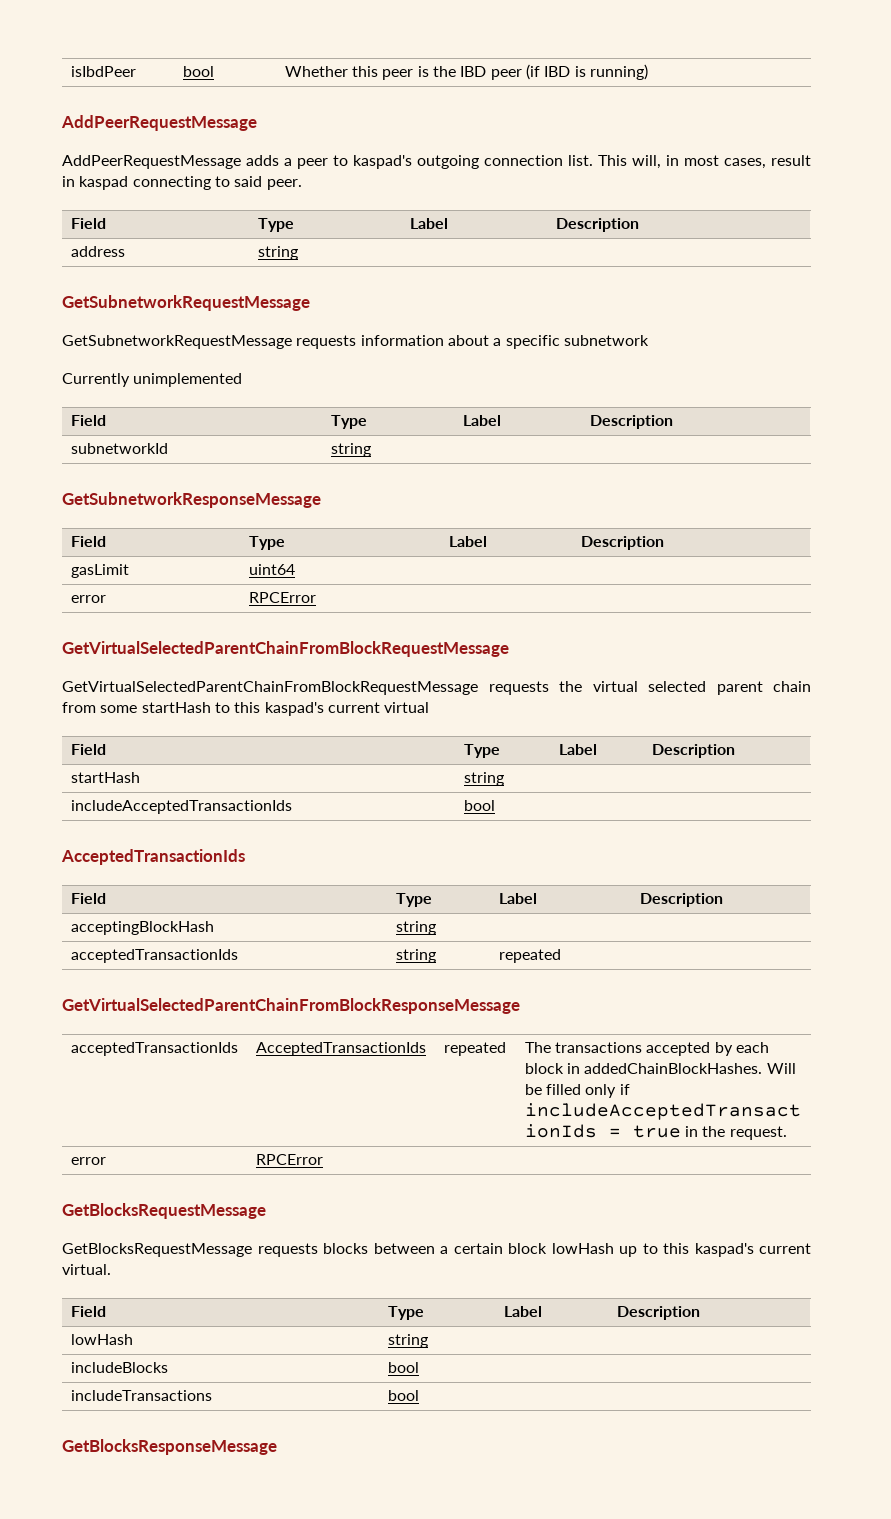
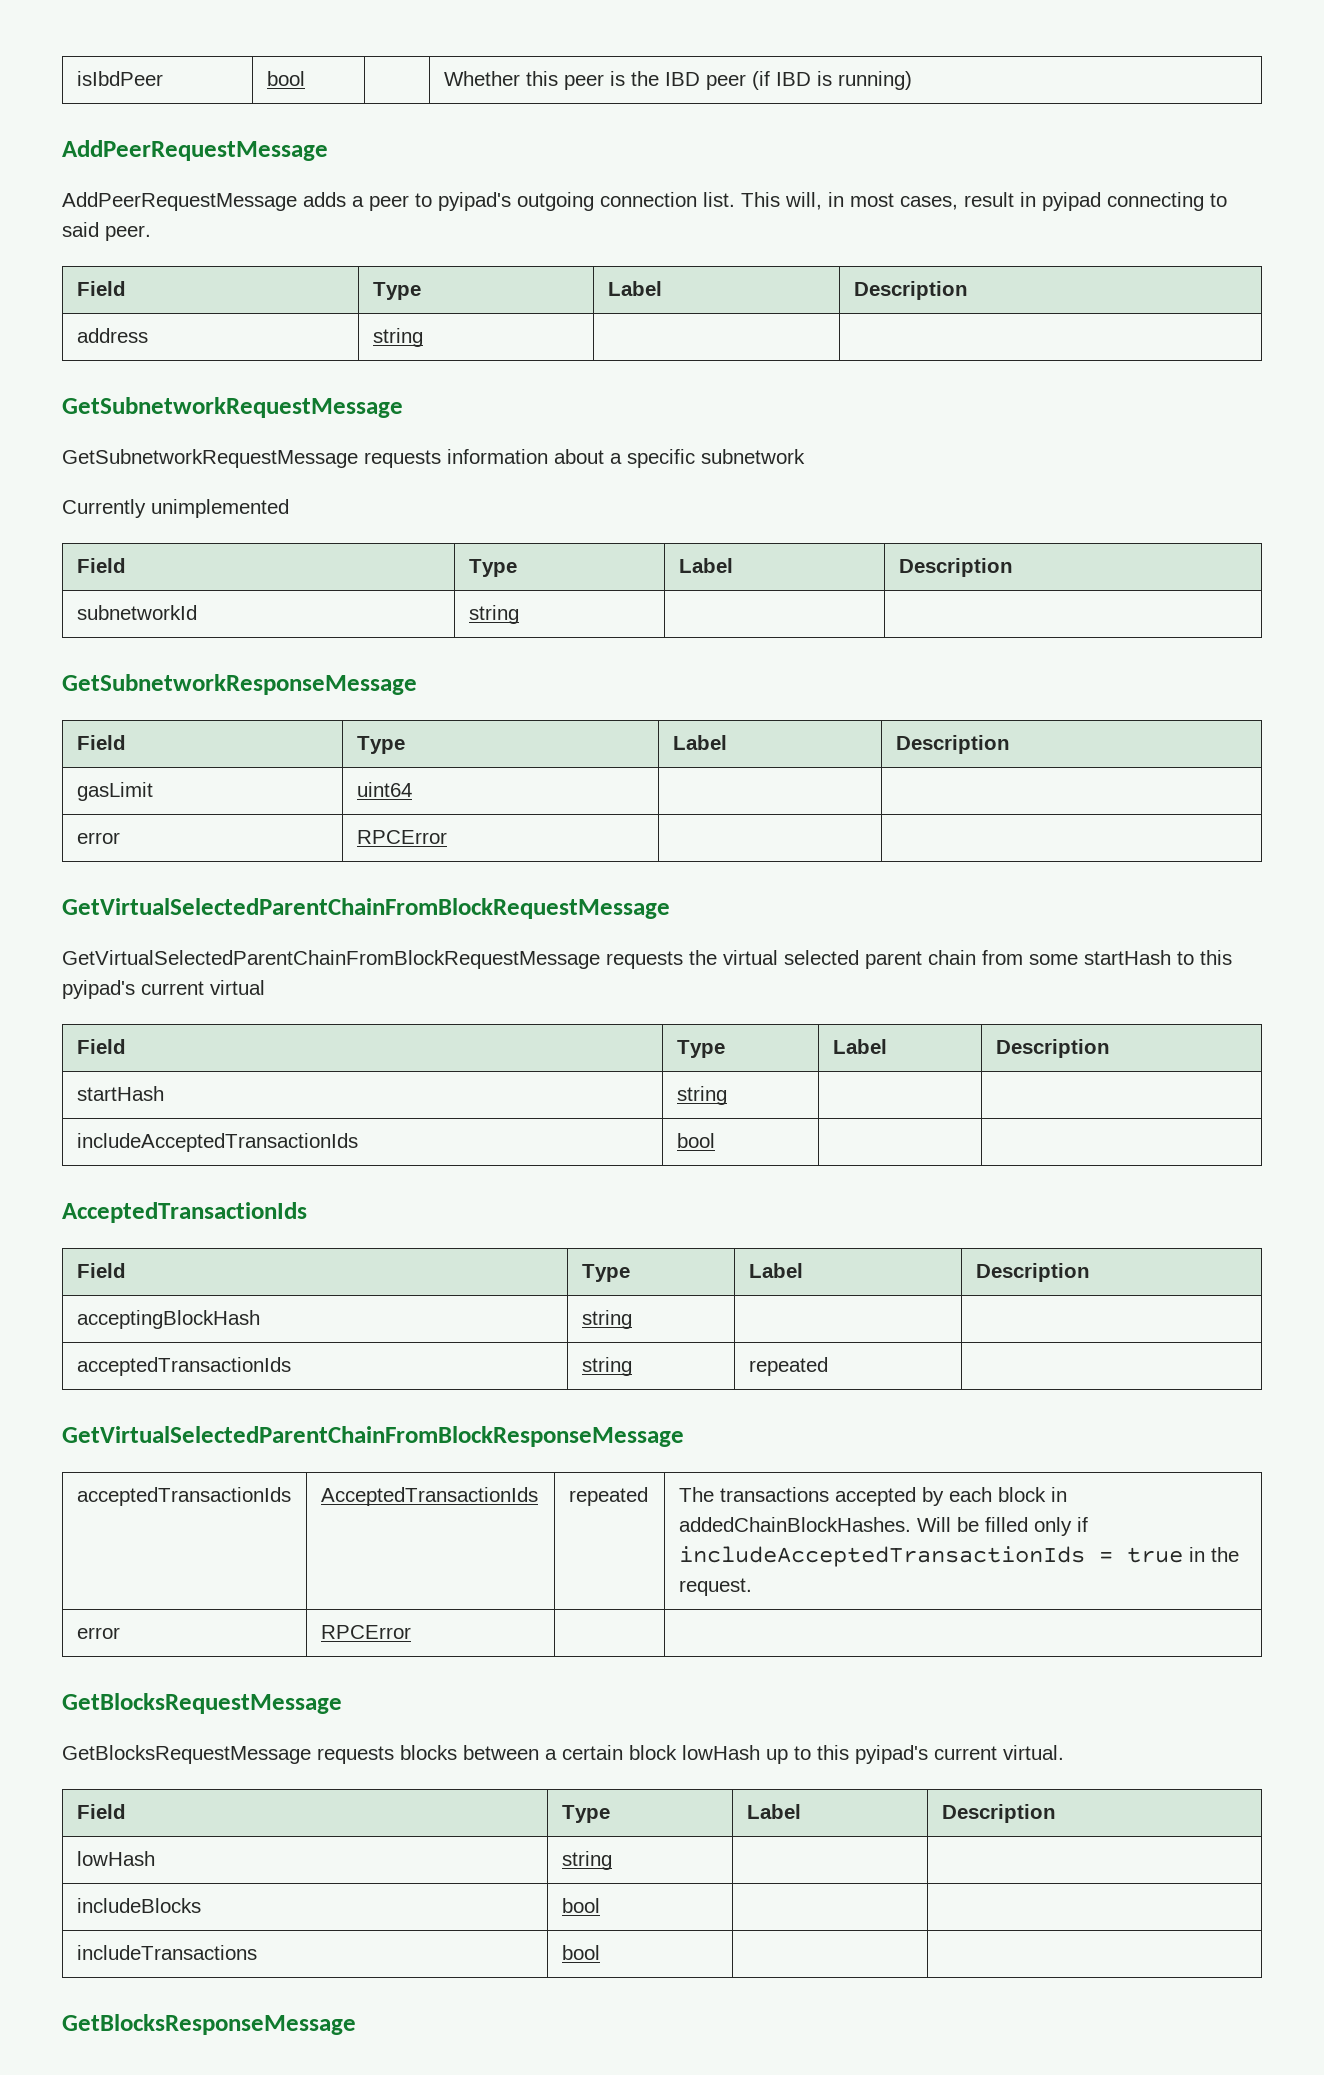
- AddPeerRequestMessage adds a peer to kaspad's outgoing connection list.
+ AddPeerRequestMessage adds a peer to pyipad's outgoing connection list.
- This will, in most cases, result in kaspad connecting to said peer.
+ This will, in most cases, result in pyipad connecting to said peer.
- GetVirtualSelectedParentChainFromBlockRequestMessage requests the virtual selected parent chain from some startHash to this kaspad's current virtual
+ GetVirtualSelectedParentChainFromBlockRequestMessage requests the virtual selected parent chain from some startHash to this pyipad's current virtual
- GetBlocksRequestMessage requests blocks between a certain block lowHash up to this kaspad's current virtual.
+ GetBlocksRequestMessage requests blocks between a certain block lowHash up to this pyipad's current virtual.

